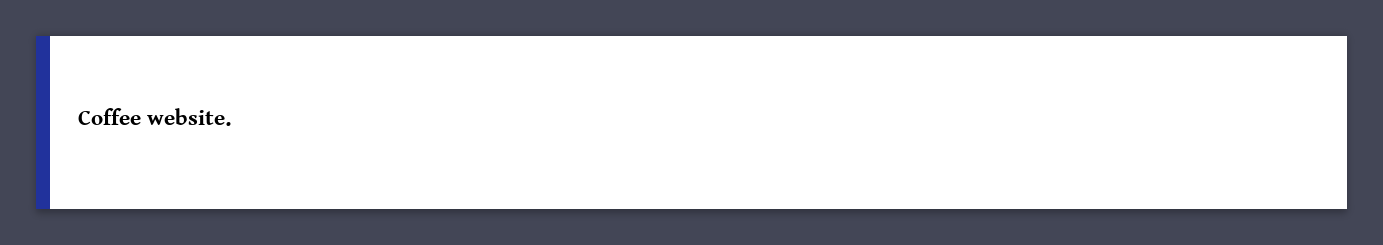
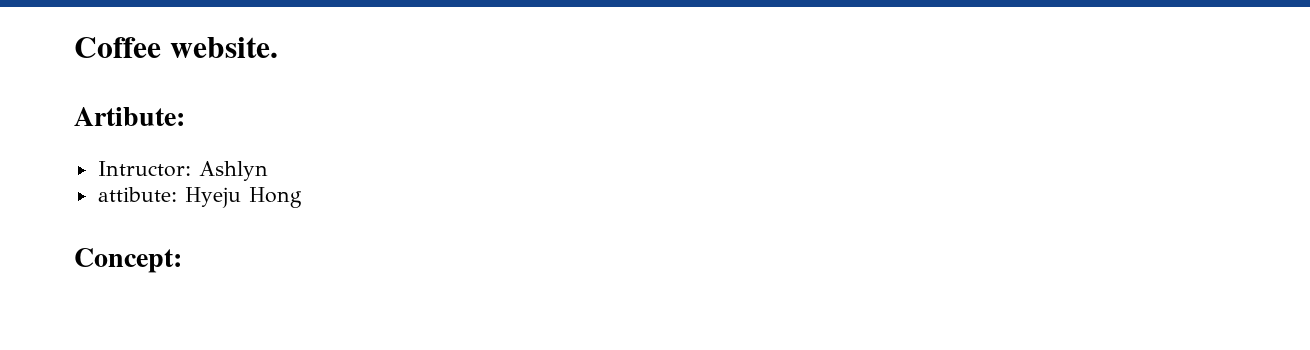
+ Artibute:
+ Intructor: Ashlyn
+ attibute: Hyeju Hong
+ Concept:

